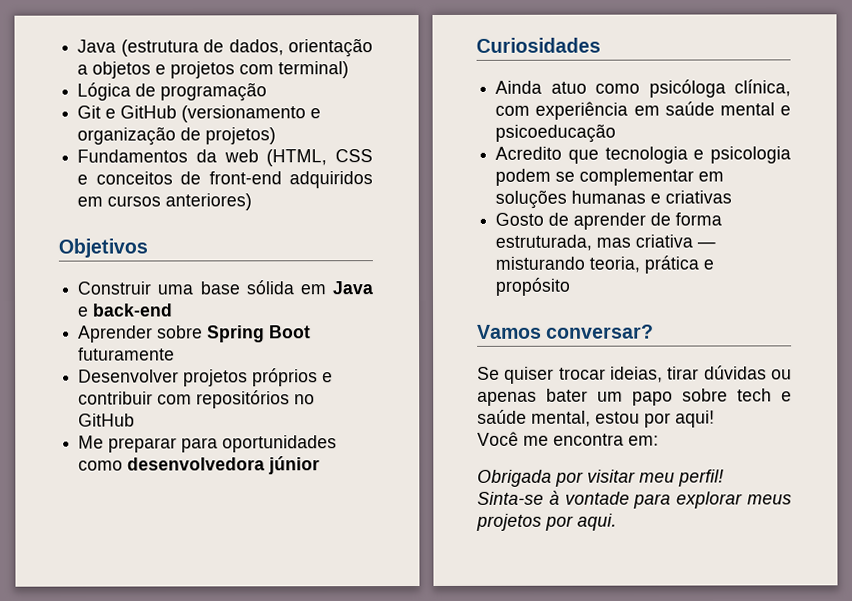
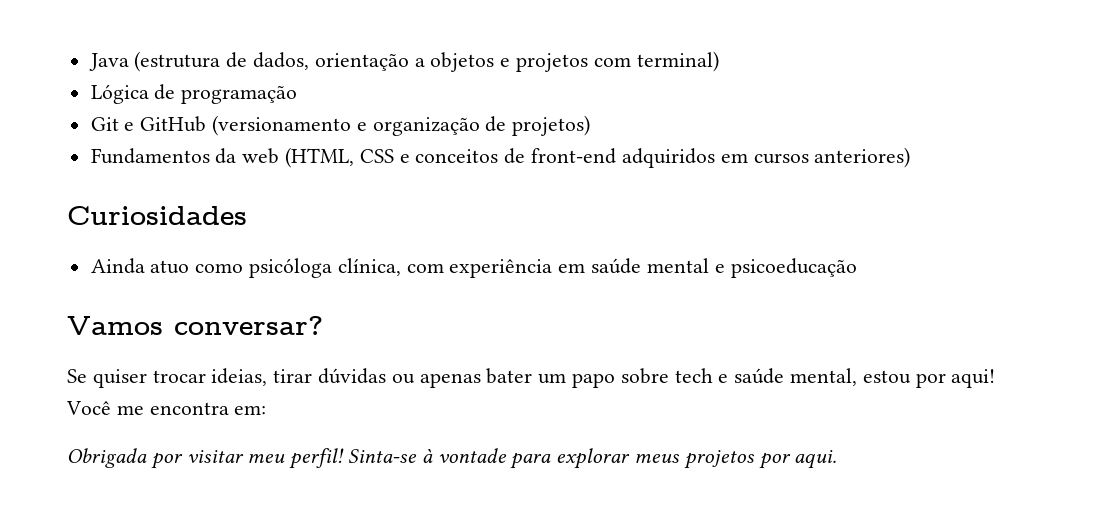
- Objetivos
- Construir uma base sólida em Java e back-end
- Aprender sobre Spring Boot futuramente
- Desenvolver projetos próprios e contribuir com repositórios no GitHub
- Me preparar para oportunidades como desenvolvedora júnior
- Acredito que tecnologia e psicologia podem se complementar em soluções humanas e criativas
- Gosto de aprender de forma estruturada, mas criativa — misturando teoria, prática e propósito

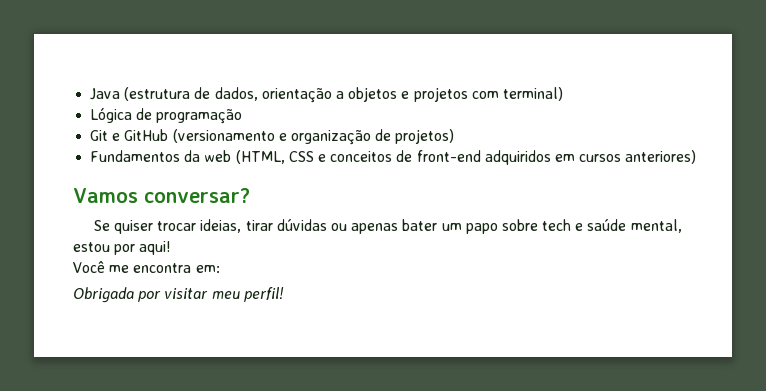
- Curiosidades
- Ainda atuo como psicóloga clínica, com experiência em saúde mental e psicoeducação
- Sinta-se à vontade para explorar meus projetos por aqui.

